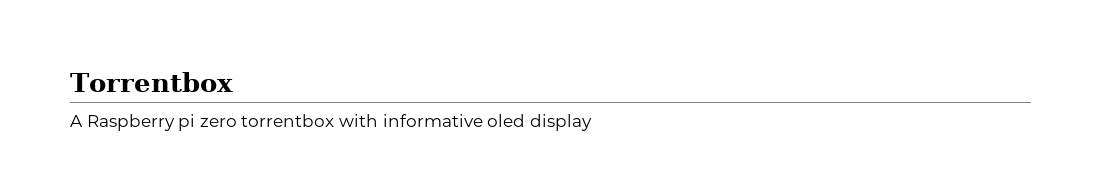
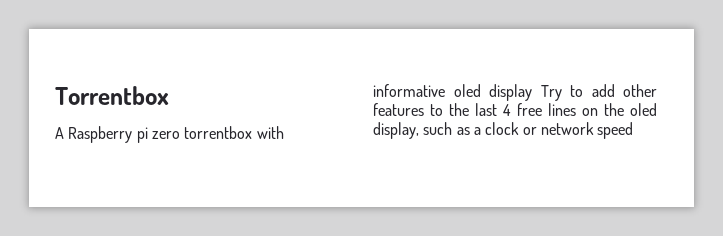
- A Raspberry pi zero torrentbox with informative oled display
+ A Raspberry pi zero torrentbox with informative oled display Try to add other features to the last 4 free lines on the oled display, such as a clock or network speed

